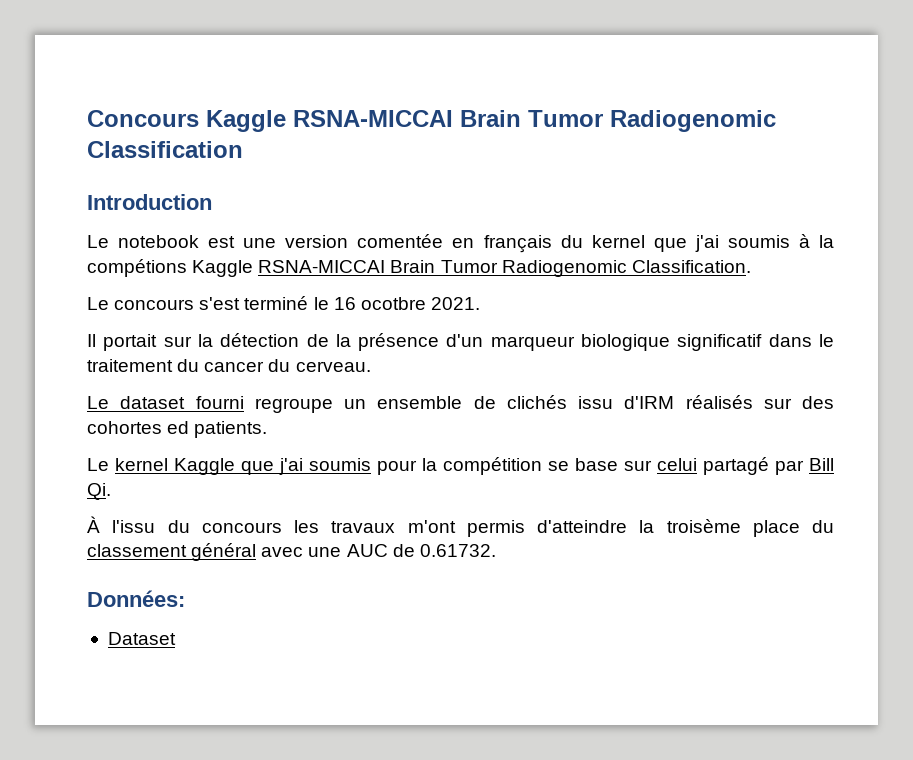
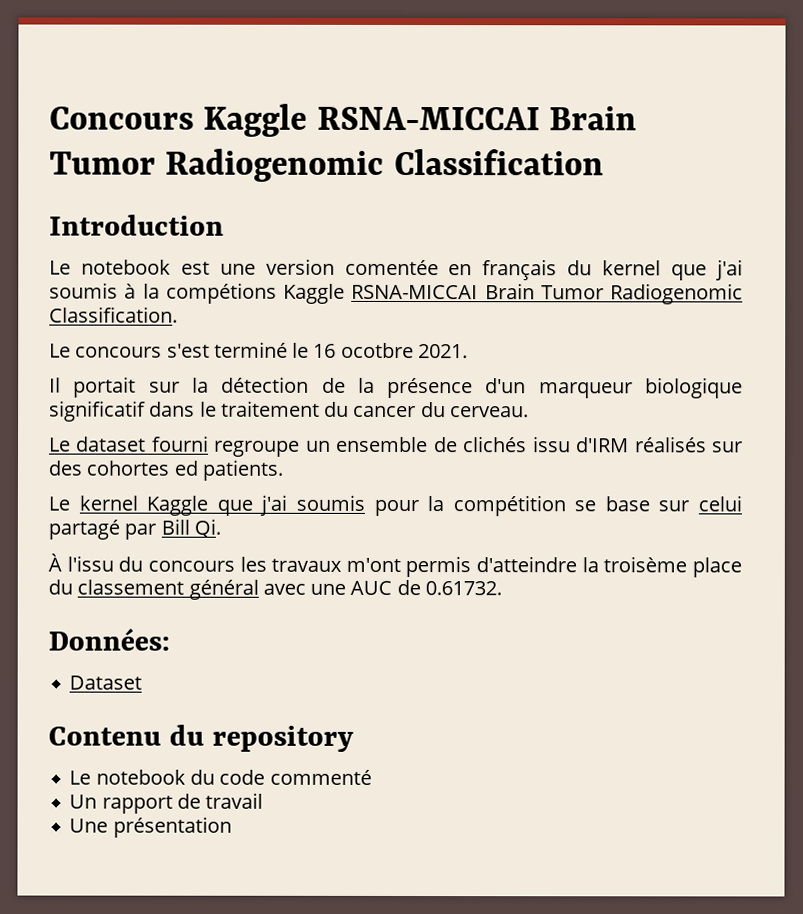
+ Contenu du repository
+ Le notebook du code commenté
+ Un rapport de travail
+ Une présentation

